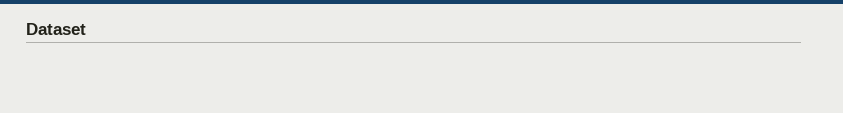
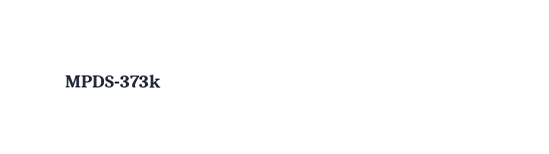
- Dataset
+ MPDS-373k

